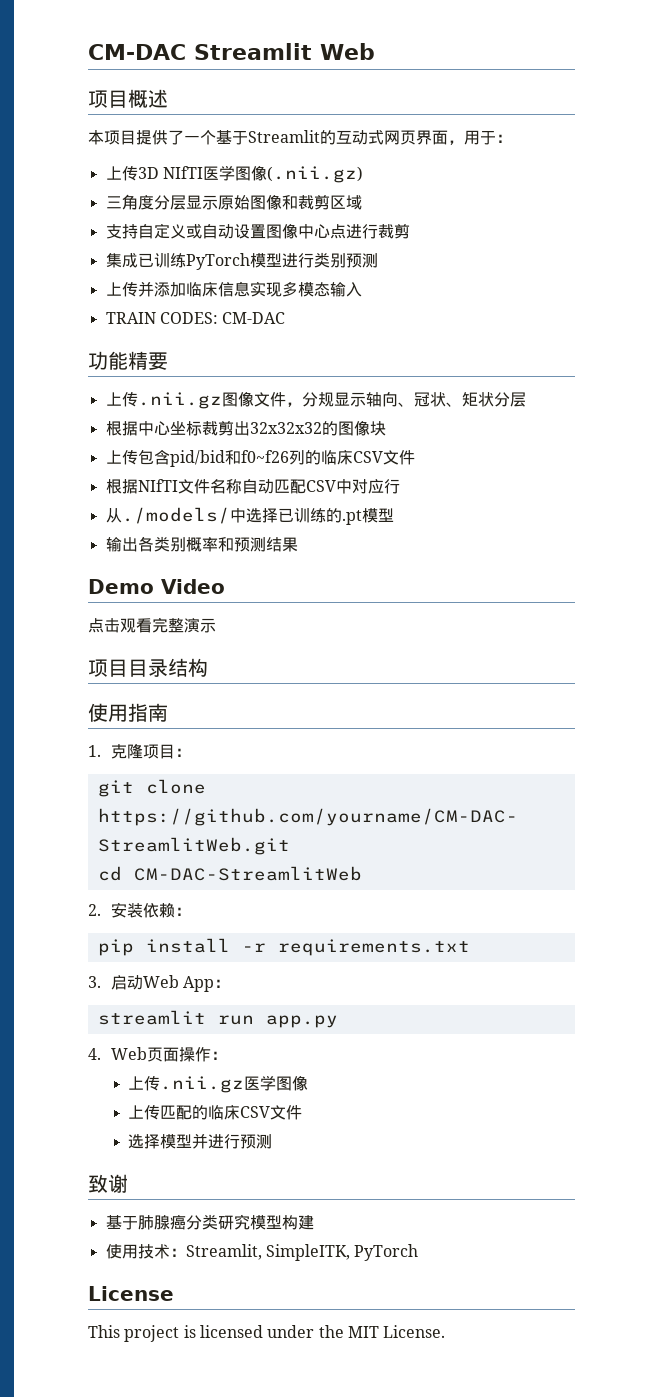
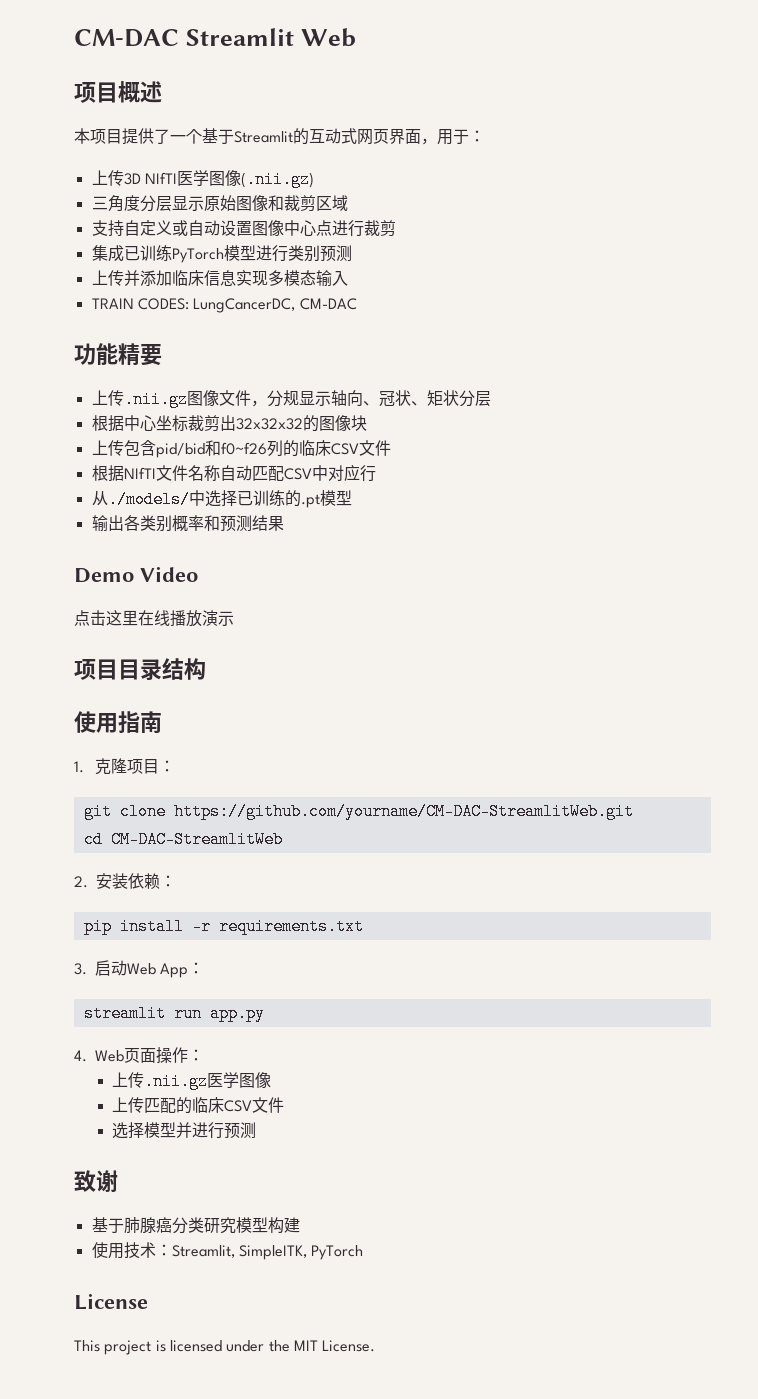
- TRAIN CODES: CM-DAC
+ TRAIN CODES: LungCancerDC, CM-DAC
- 点击观看完整演示
+ 点击这里在线播放演示

